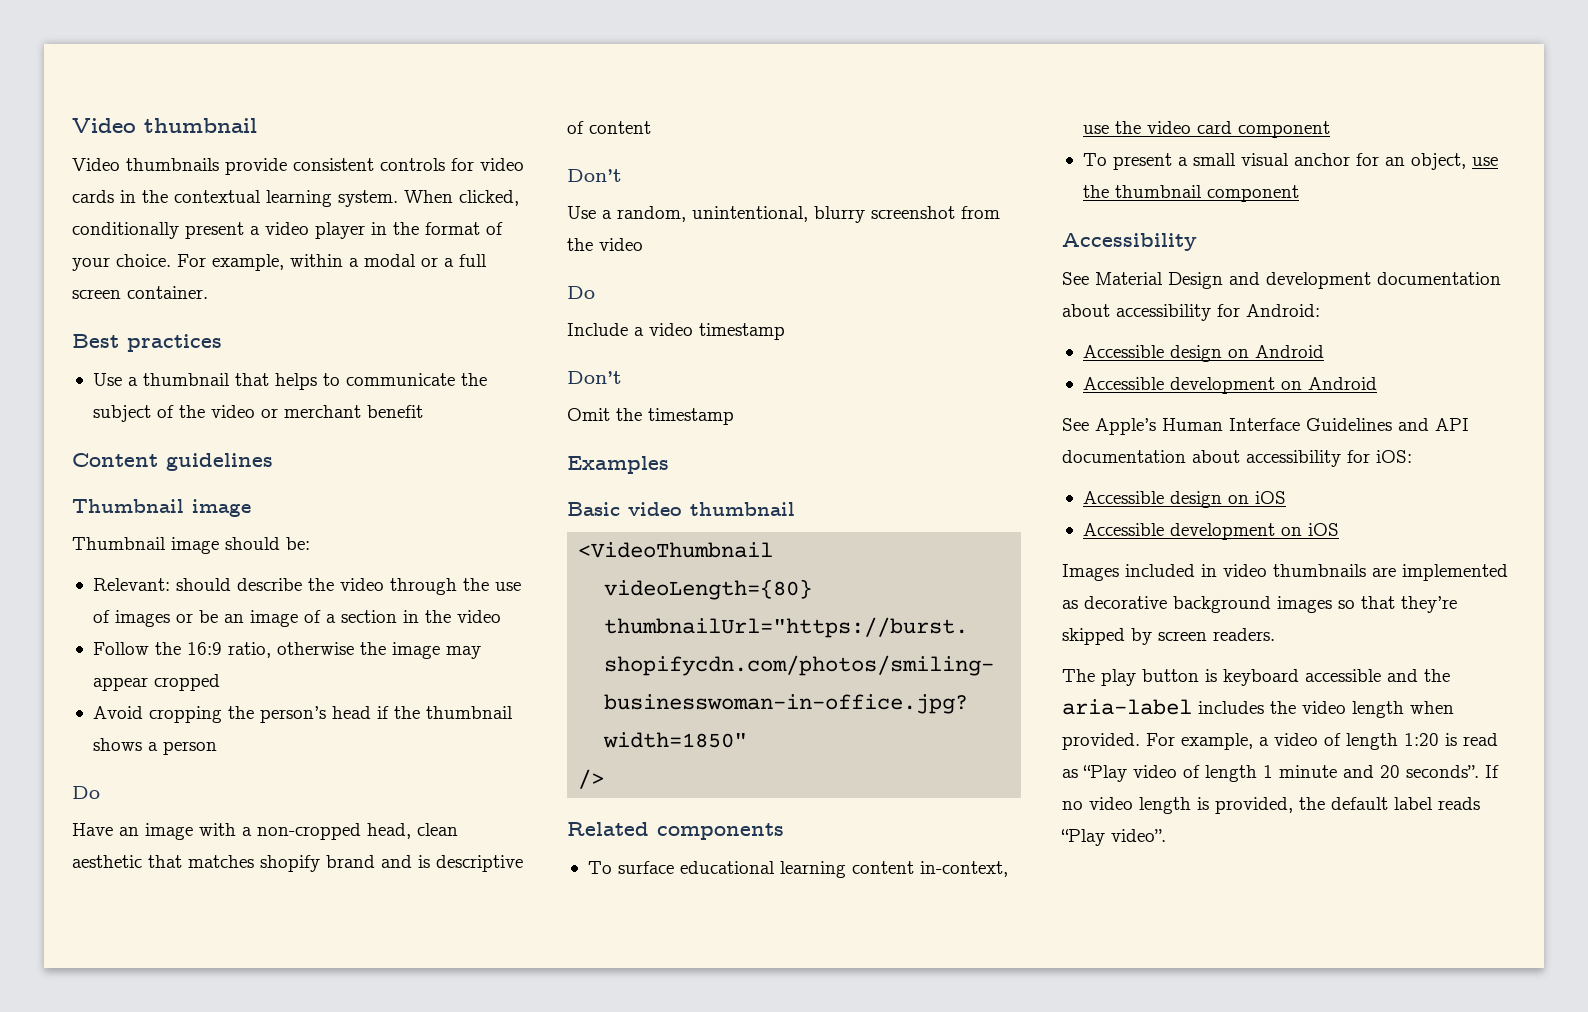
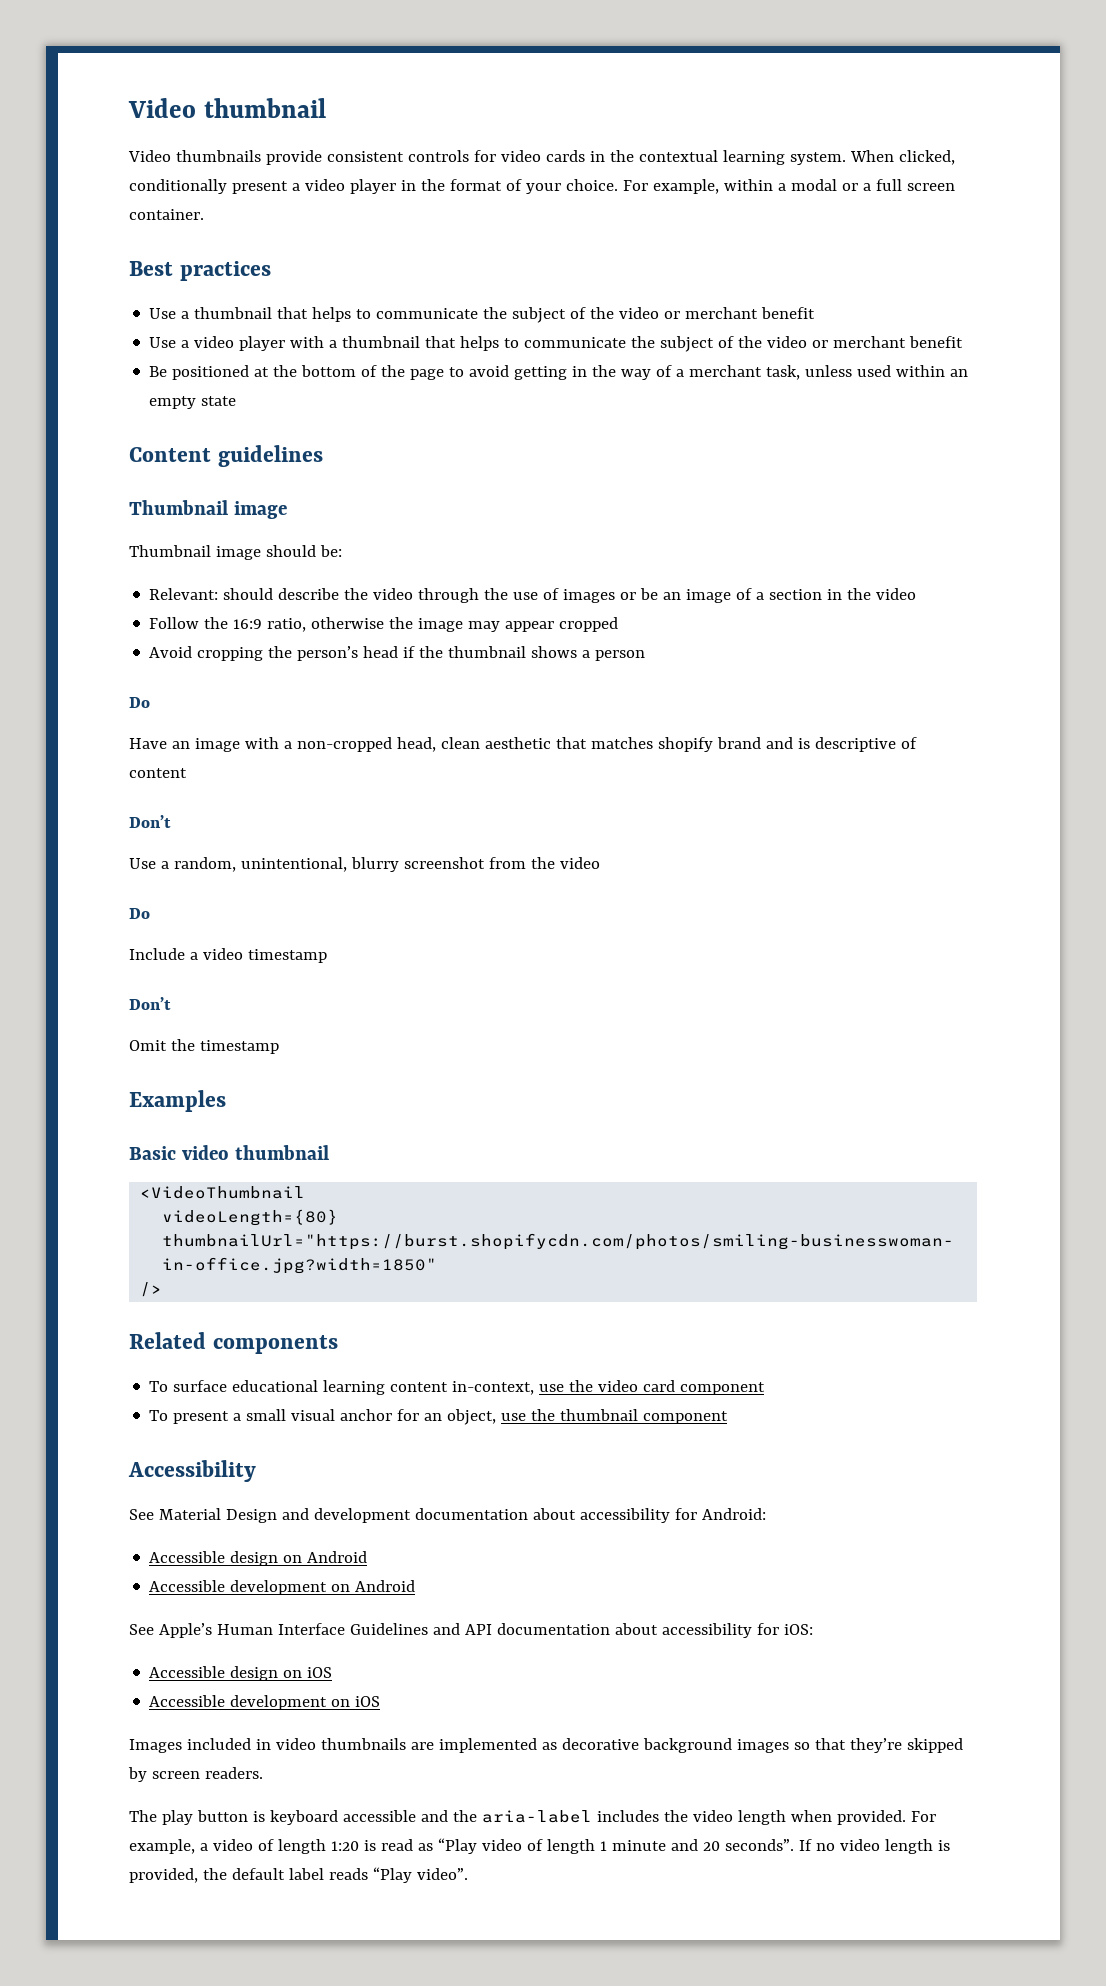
+ Use a video player with a thumbnail that helps to communicate the subject of the video or merchant benefit
+ Be positioned at the bottom of the page to avoid getting in the way of a merchant task, unless used within an empty state

